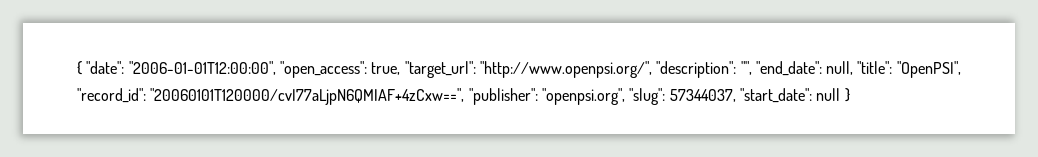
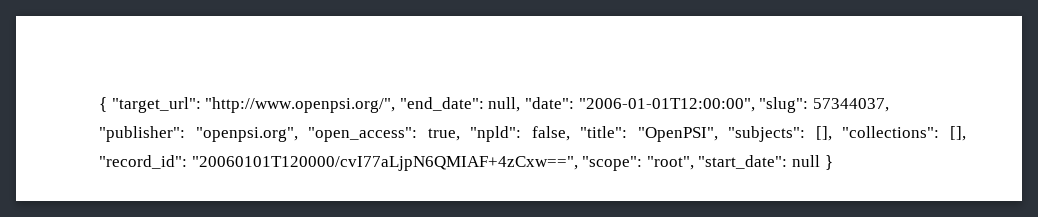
- { "date": "2006-01-01T12:00:00", "open_access": true, "target_url": "http://www.openpsi.org/", "description": "", "end_date": null, "title": "OpenPSI", "record_id": "20060101T120000/cvI77aLjpN6QMIAF+4zCxw==", "publisher": "openpsi.org", "slug": 57344037, "start_date": null }
+ { "target_url": "http://www.openpsi.org/", "end_date": null, "date": "2006-01-01T12:00:00", "slug": 57344037, "publisher": "openpsi.org", "open_access": true, "npld": false, "title": "OpenPSI", "subjects": [], "collections": [], "record_id": "20060101T120000/cvI77aLjpN6QMIAF+4zCxw==", "scope": "root", "start_date": null }

